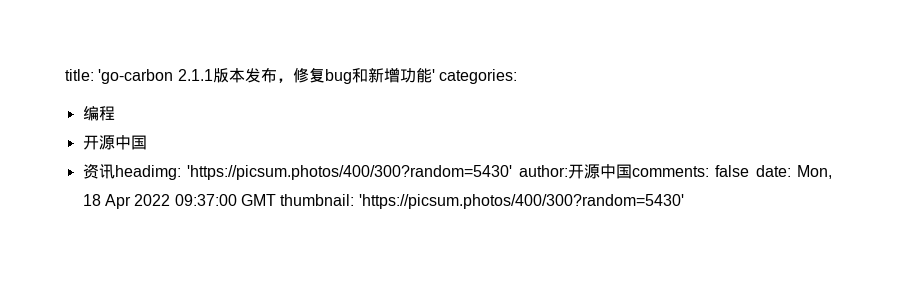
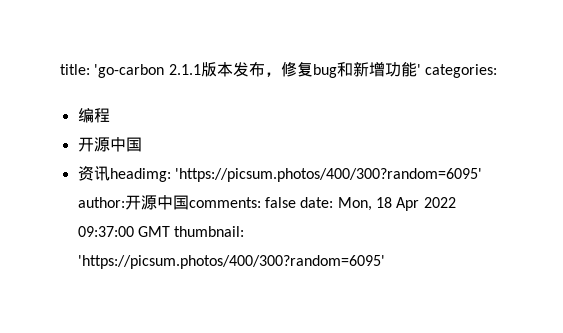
- 资讯headimg: 'https://picsum.photos/400/300?random=5430' author:开源中国comments: false date: Mon, 18 Apr 2022 09:37:00 GMT thumbnail: 'https://picsum.photos/400/300?random=5430'
+ 资讯headimg: 'https://picsum.photos/400/300?random=6095' author:开源中国comments: false date: Mon, 18 Apr 2022 09:37:00 GMT thumbnail: 'https://picsum.photos/400/300?random=6095'

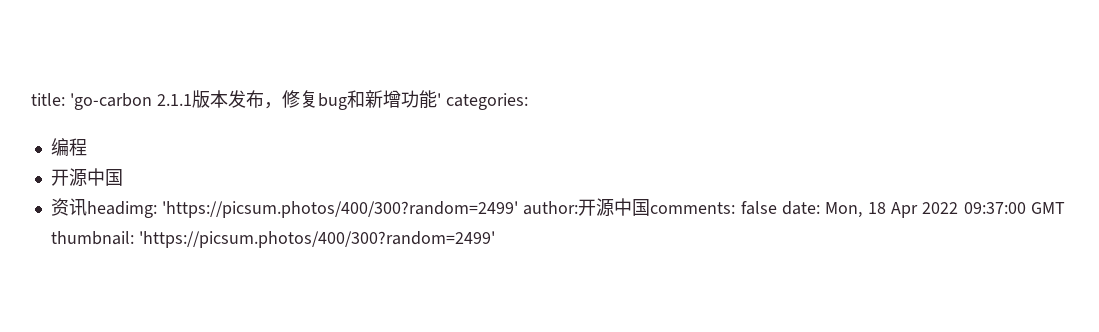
- 资讯headimg: 'https://picsum.photos/400/300?random=6095' author:开源中国comments: false date: Mon, 18 Apr 2022 09:37:00 GMT thumbnail: 'https://picsum.photos/400/300?random=6095'
+ 资讯headimg: 'https://picsum.photos/400/300?random=2499' author:开源中国comments: false date: Mon, 18 Apr 2022 09:37:00 GMT thumbnail: 'https://picsum.photos/400/300?random=2499'

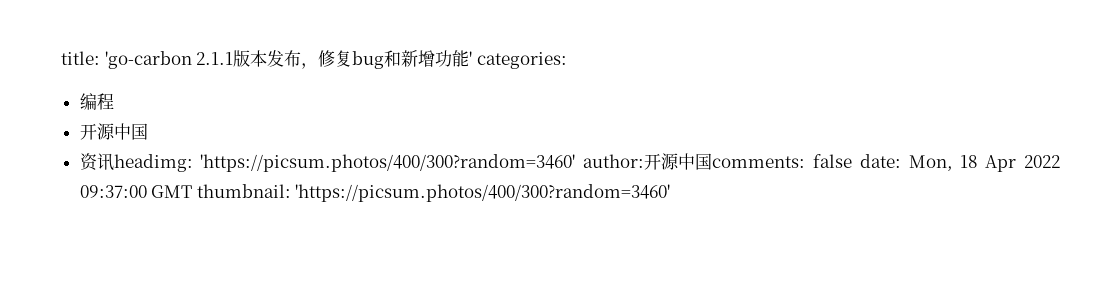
- 资讯headimg: 'https://picsum.photos/400/300?random=2499' author:开源中国comments: false date: Mon, 18 Apr 2022 09:37:00 GMT thumbnail: 'https://picsum.photos/400/300?random=2499'
+ 资讯headimg: 'https://picsum.photos/400/300?random=3460' author:开源中国comments: false date: Mon, 18 Apr 2022 09:37:00 GMT thumbnail: 'https://picsum.photos/400/300?random=3460'

